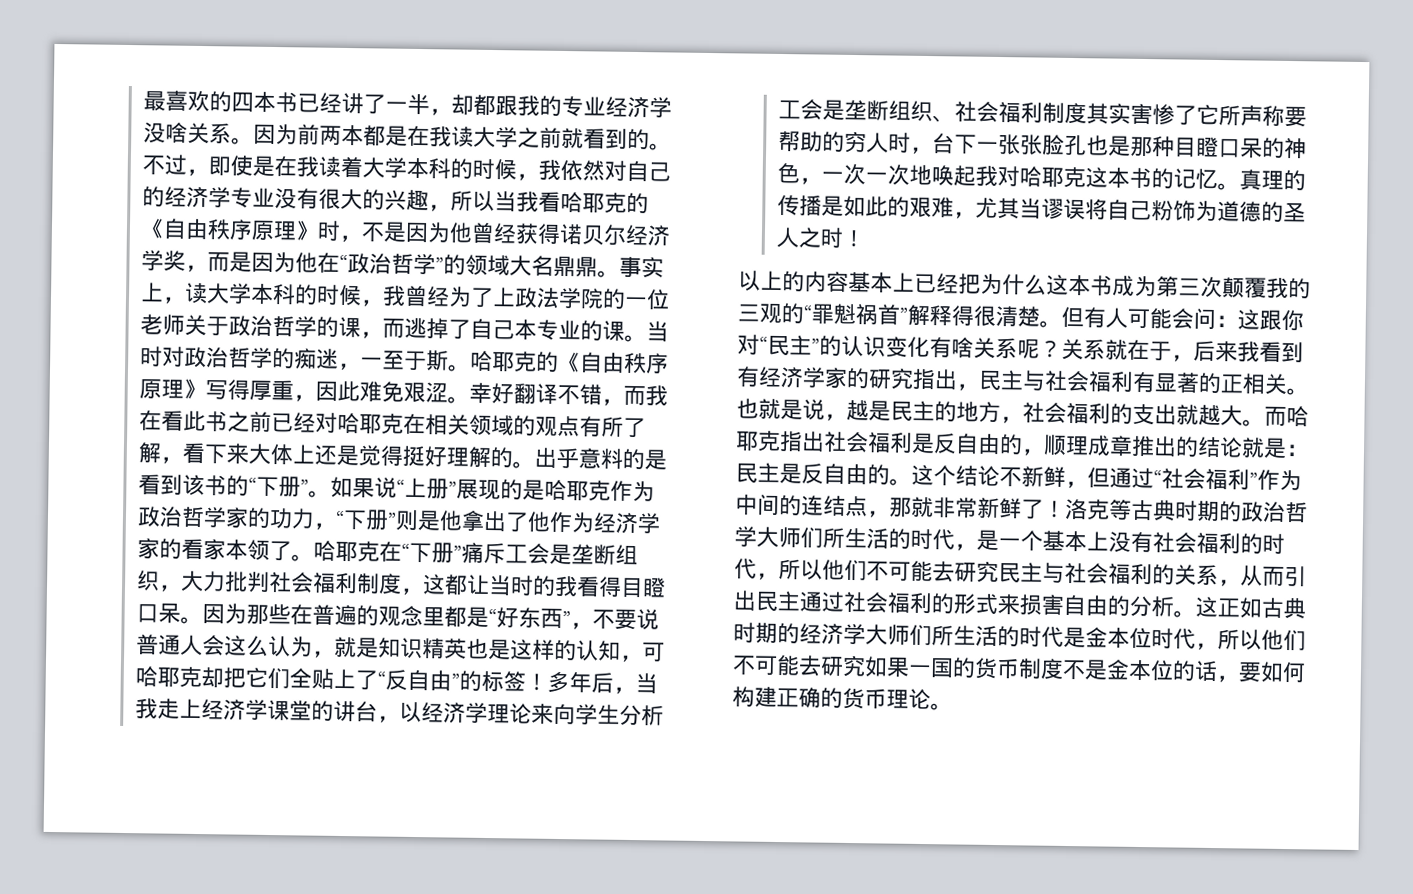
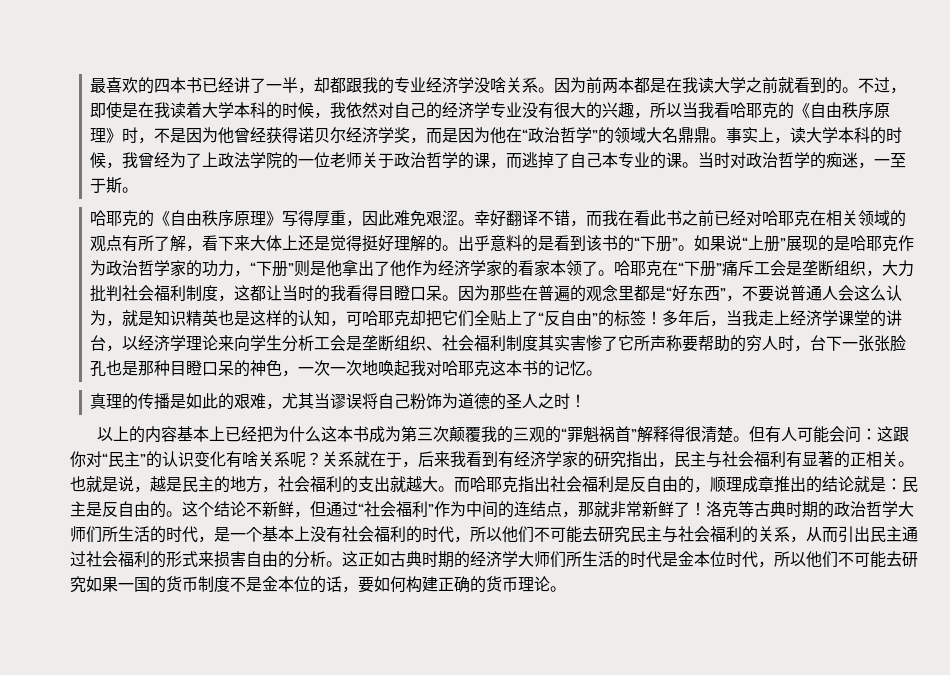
- 当时对政治哲学的痴迷，一至于斯。哈耶克的《自由秩序原理》写得厚重，因此难免艰涩。
+ 当时对政治哲学的痴迷，一至于斯。
+ 哈耶克的《自由秩序原理》写得厚重，因此难免艰涩。
- 多年后，当我走上经济学课堂的讲台，以经济学理论来向学生分析工会是垄断组织、社会福利制度其实害惨了它所声称要帮助的穷人时，台下一张张脸孔也是那种目瞪口呆的神色，一次一次地唤起我对哈耶克这本书的记忆。真理的传播是如此的艰难，尤其当谬误将自己粉饰为道德的圣人之时！
+ 多年后，当我走上经济学课堂的讲台，以经济学理论来向学生分析工会是垄断组织、社会福利制度其实害惨了它所声称要帮助的穷人时，台下一张张脸孔也是那种目瞪口呆的神色，一次一次地唤起我对哈耶克这本书的记忆。
+ 真理的传播是如此的艰难，尤其当谬误将自己粉饰为道德的圣人之时！

